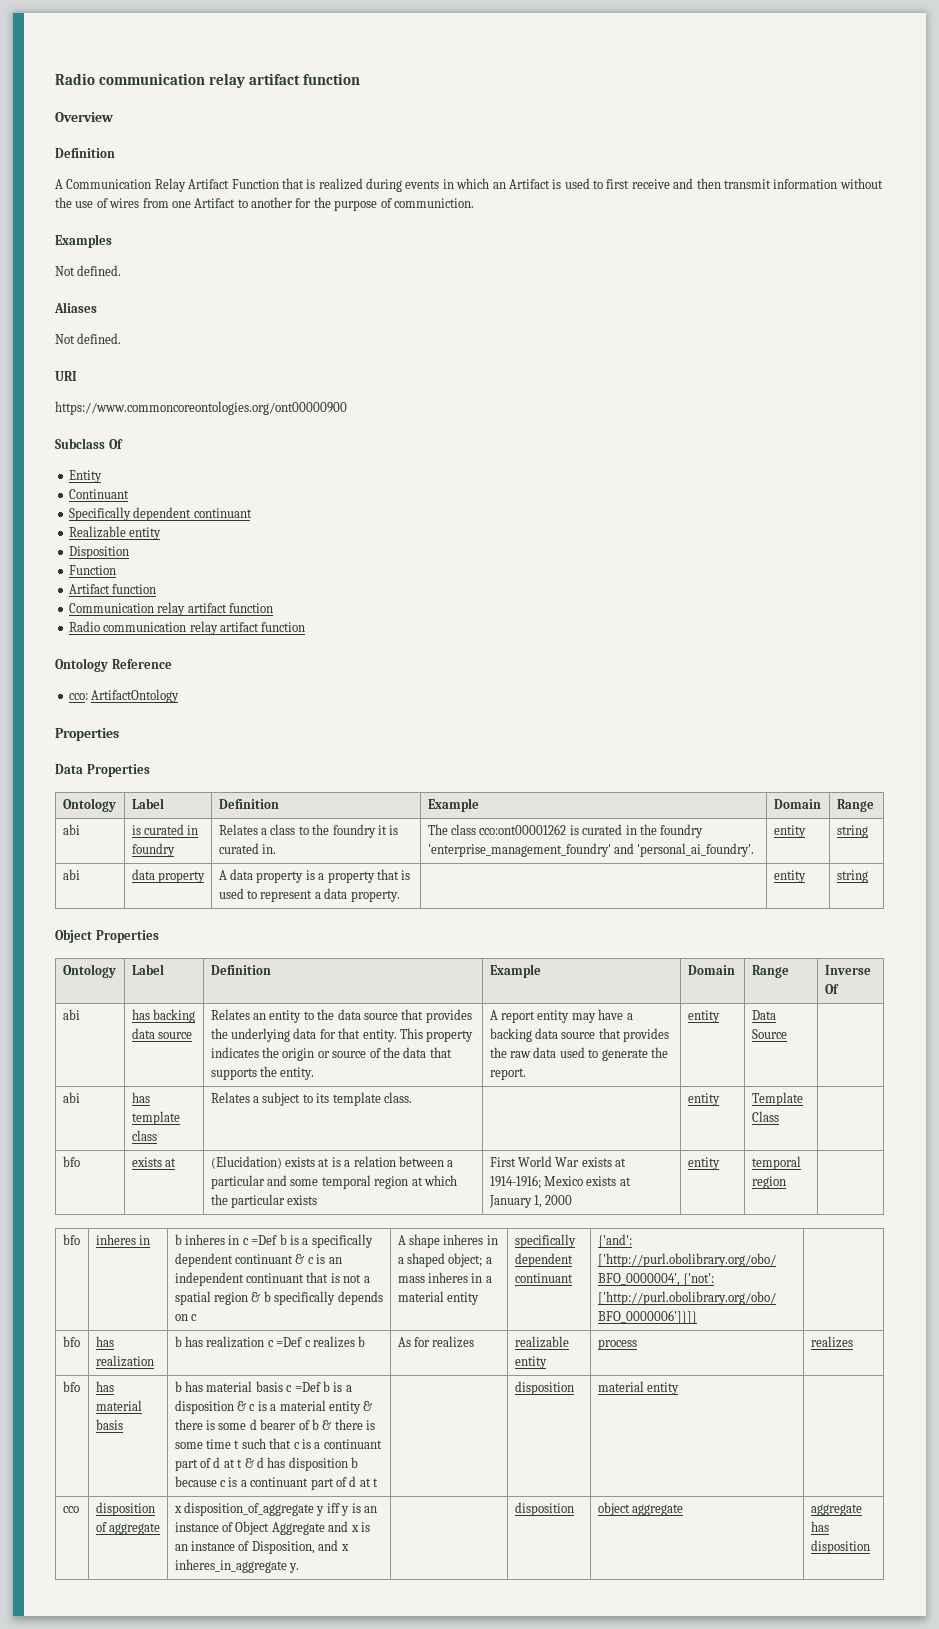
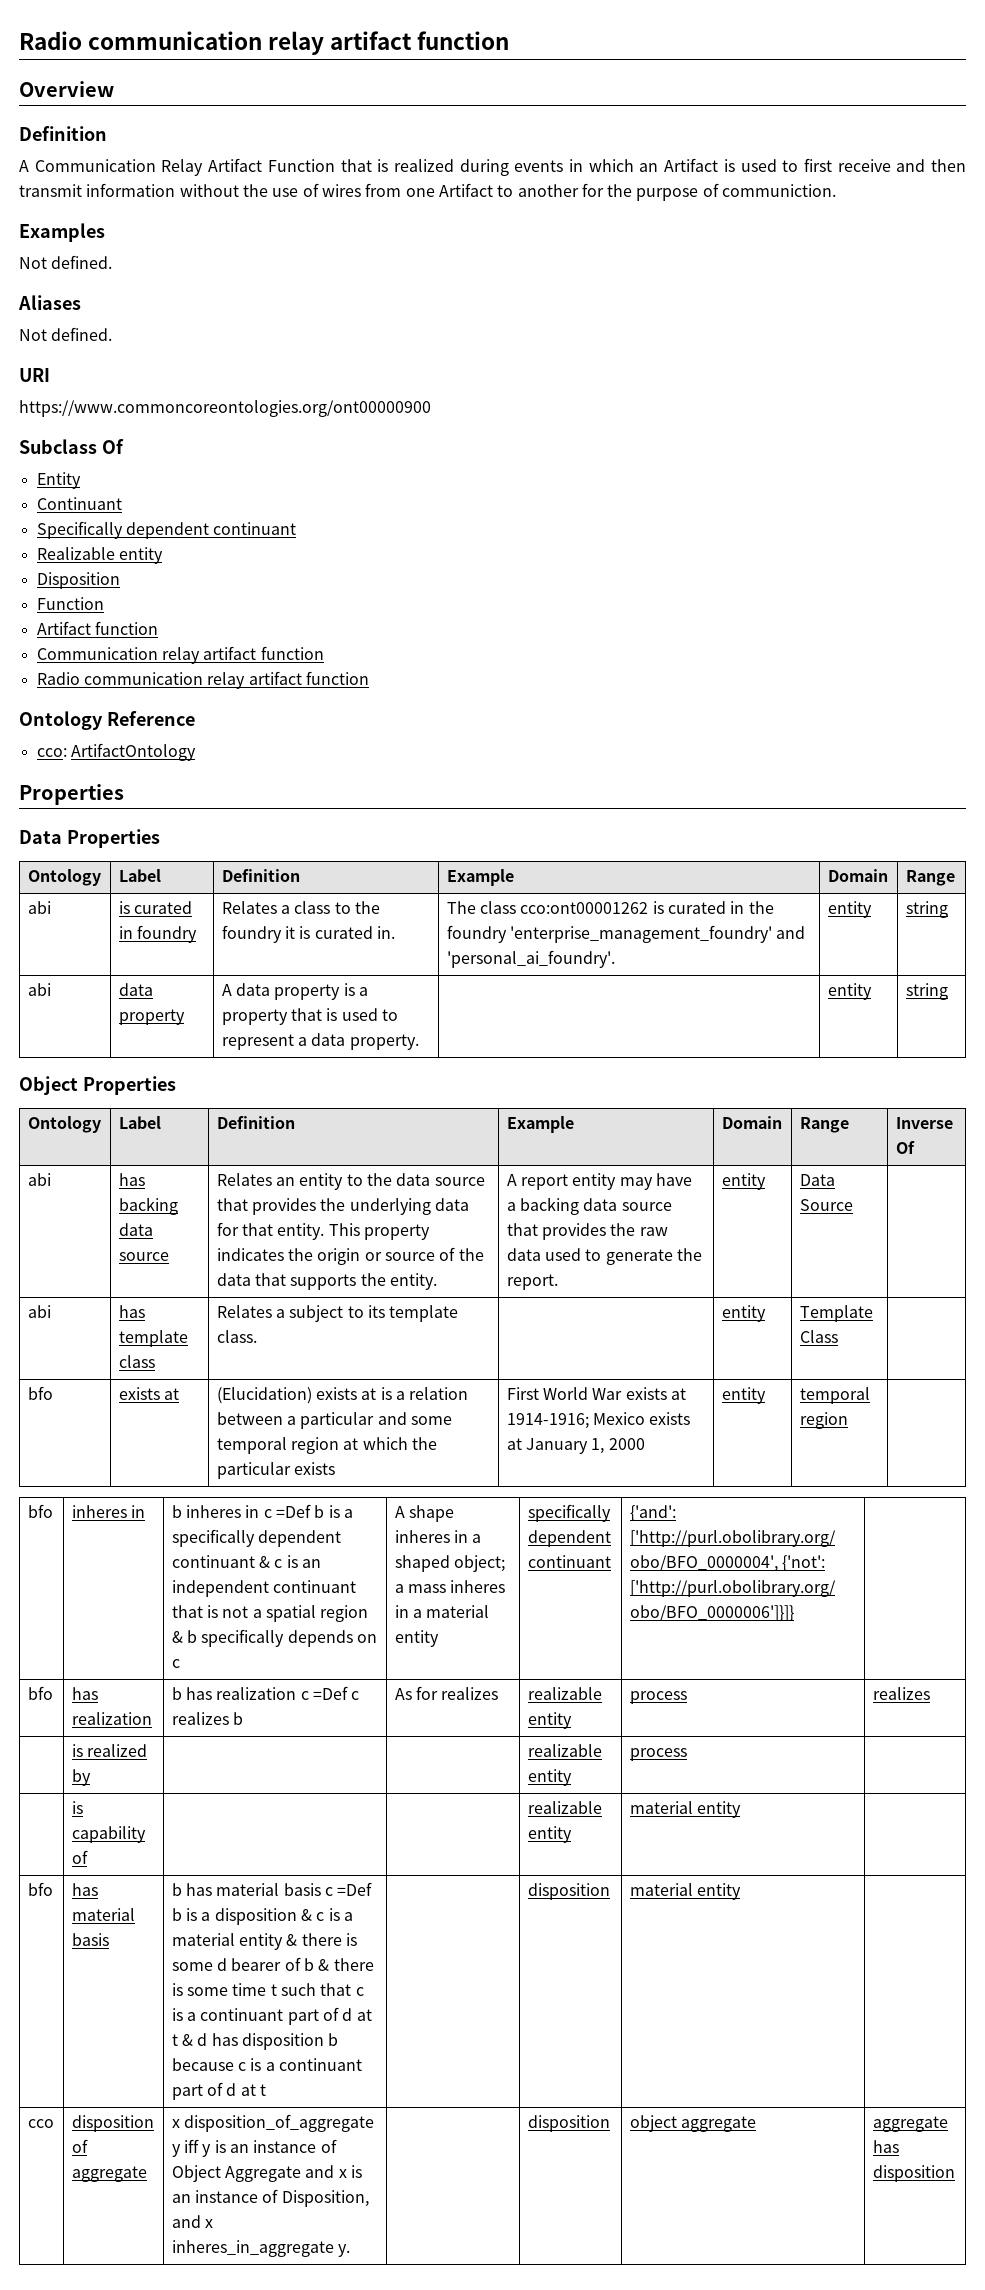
+ | is realized by | | | realizable entity | process |
+ | is capability of | | | realizable entity | material entity |

